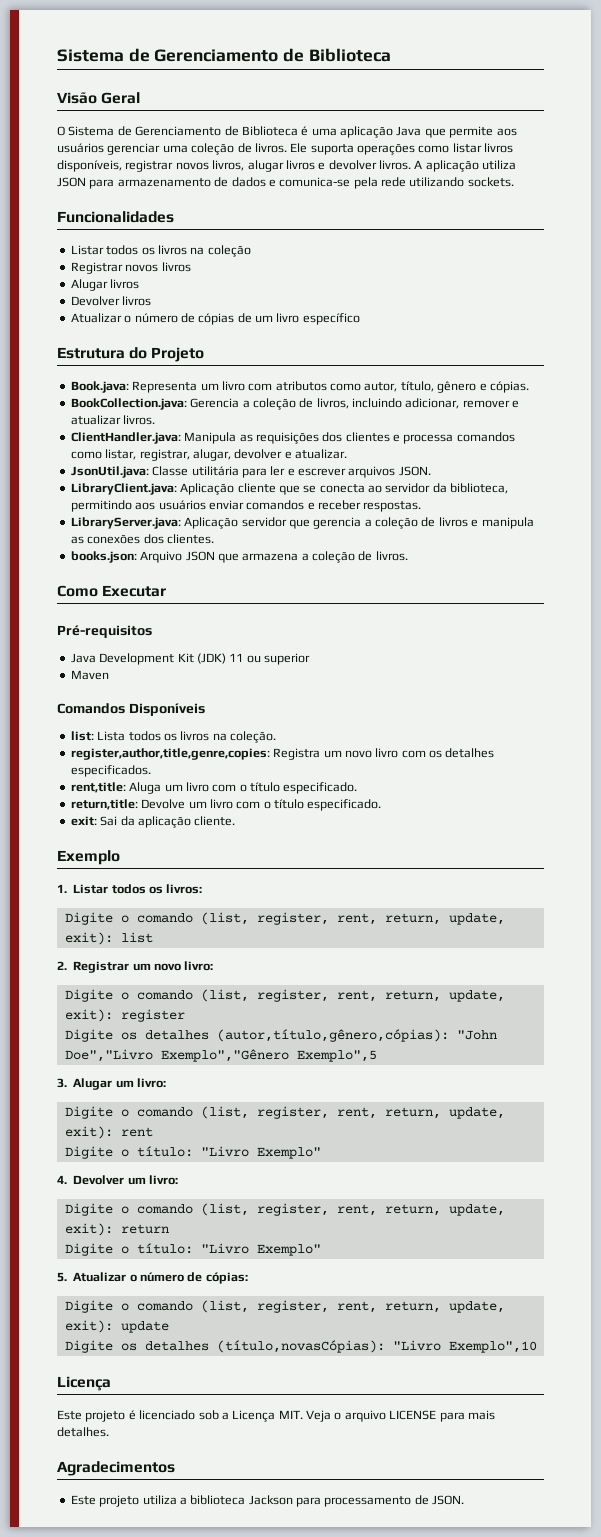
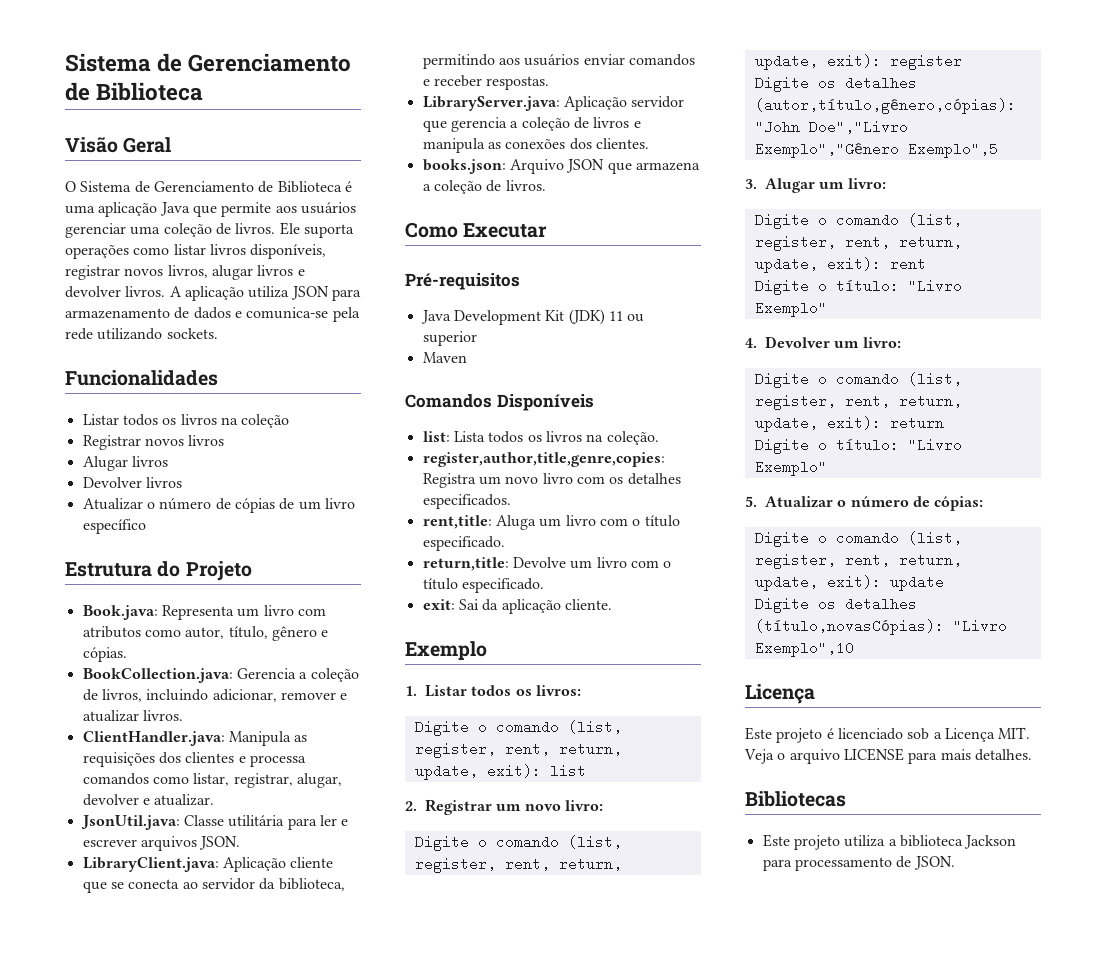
- Agradecimentos
+ Bibliotecas

